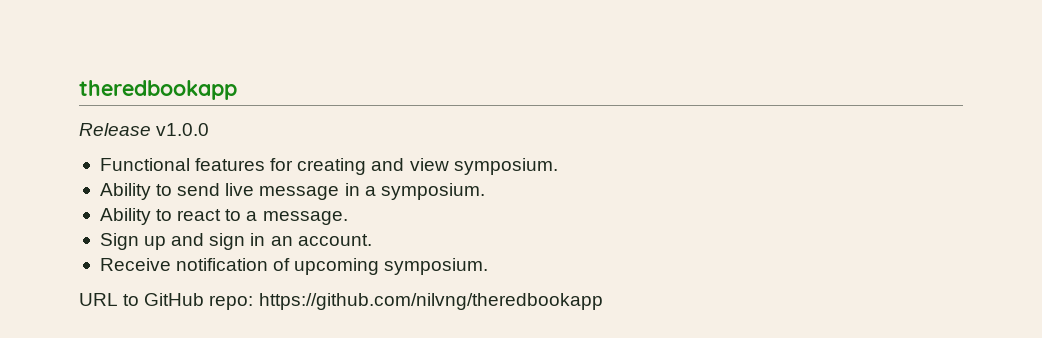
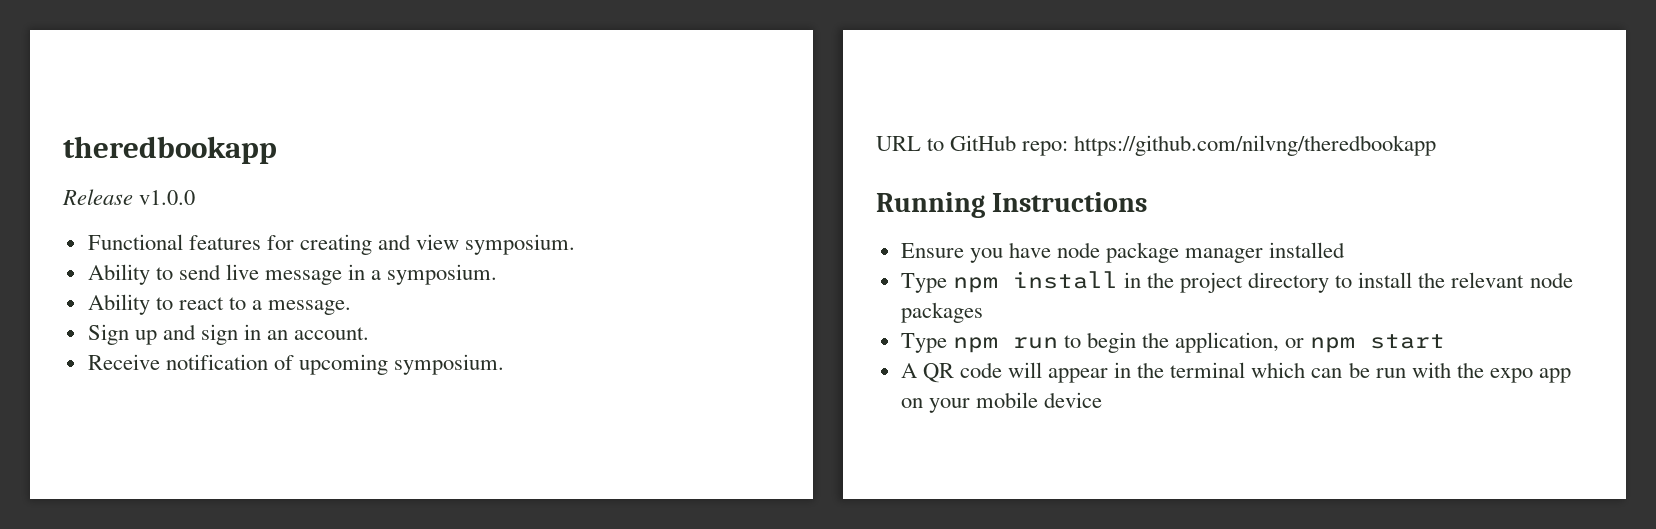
+ Running Instructions
+ Ensure you have node package manager installed
+ Type npm install in the project directory to install the relevant node packages
+ Type npm run to begin the application, or npm start
+ A QR code will appear in the terminal which can be run with the expo app on your mobile device

